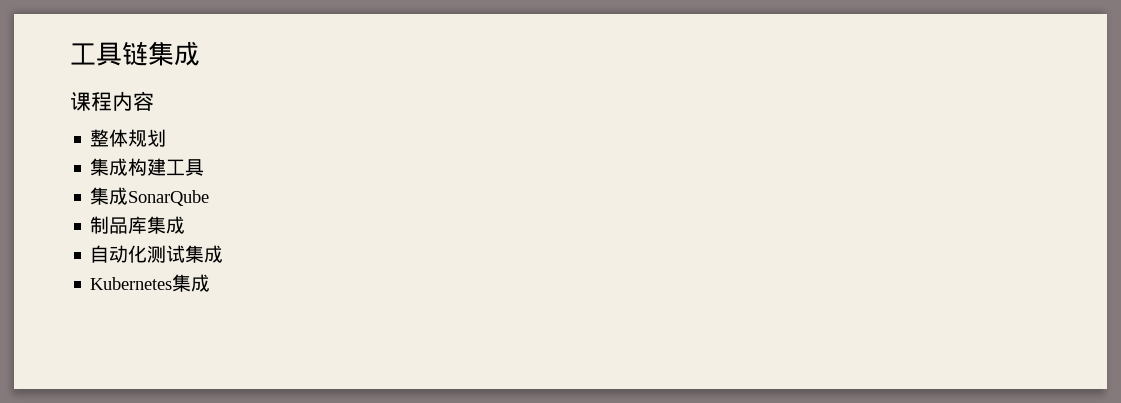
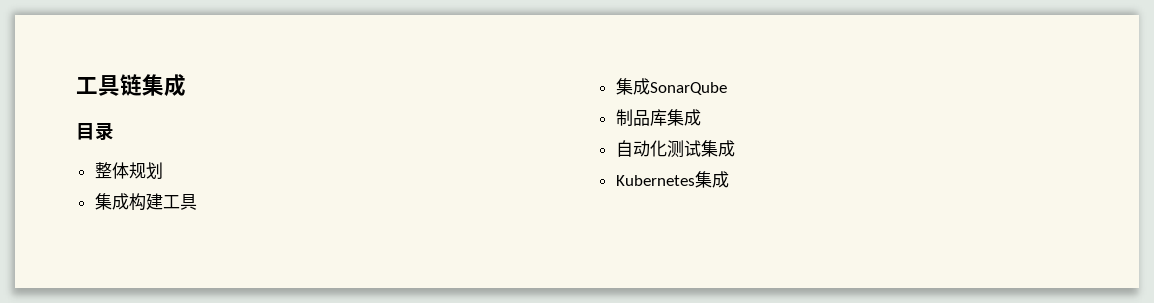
- 课程内容
+ 目录

